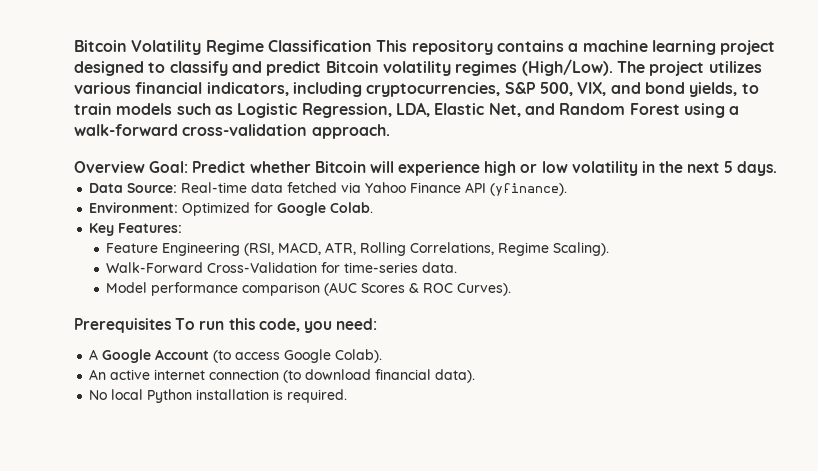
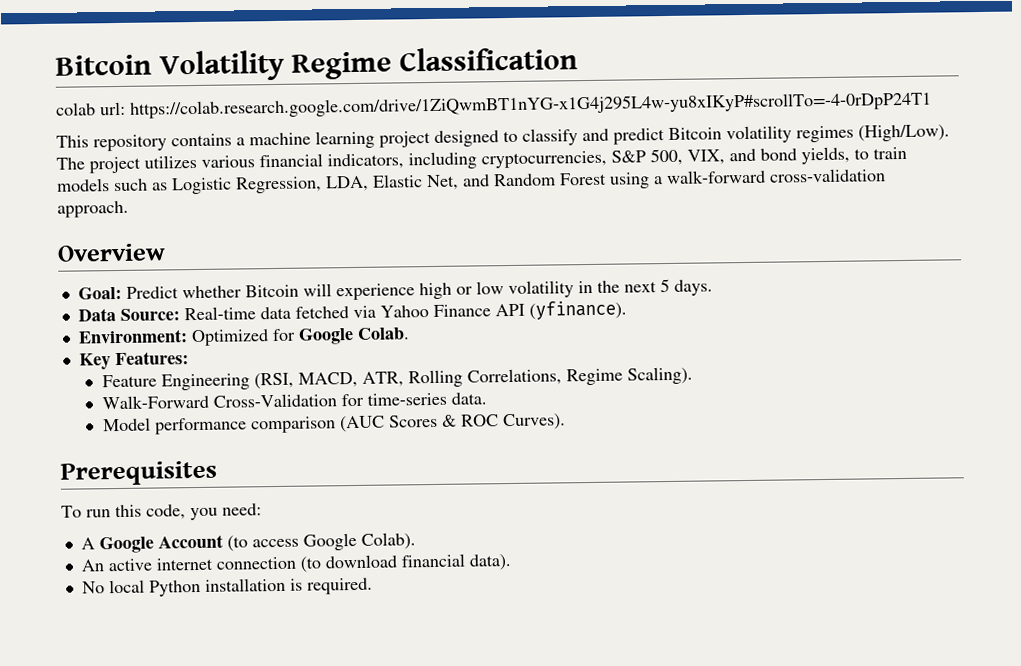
- Bitcoin Volatility Regime Classification This repository contains a machine learning project designed to classify and predict Bitcoin volatility regimes (High/Low).
+ Bitcoin Volatility Regime Classification
+ colab url: https://colab.research.google.com/drive/1ZiQwmBT1nYG-x1G4j295L4w-yu8xIKyP#scrollTo=-4-0rDpP24T1
+ This repository contains a machine learning project designed to classify and predict Bitcoin volatility regimes (High/Low).
- Overview Goal: Predict whether Bitcoin will experience high or low volatility in the next 5 days.
+ Overview
+ Goal: Predict whether Bitcoin will experience high or low volatility in the next 5 days.
- Prerequisites To run this code, you need:
+ Prerequisites
+ To run this code, you need:

